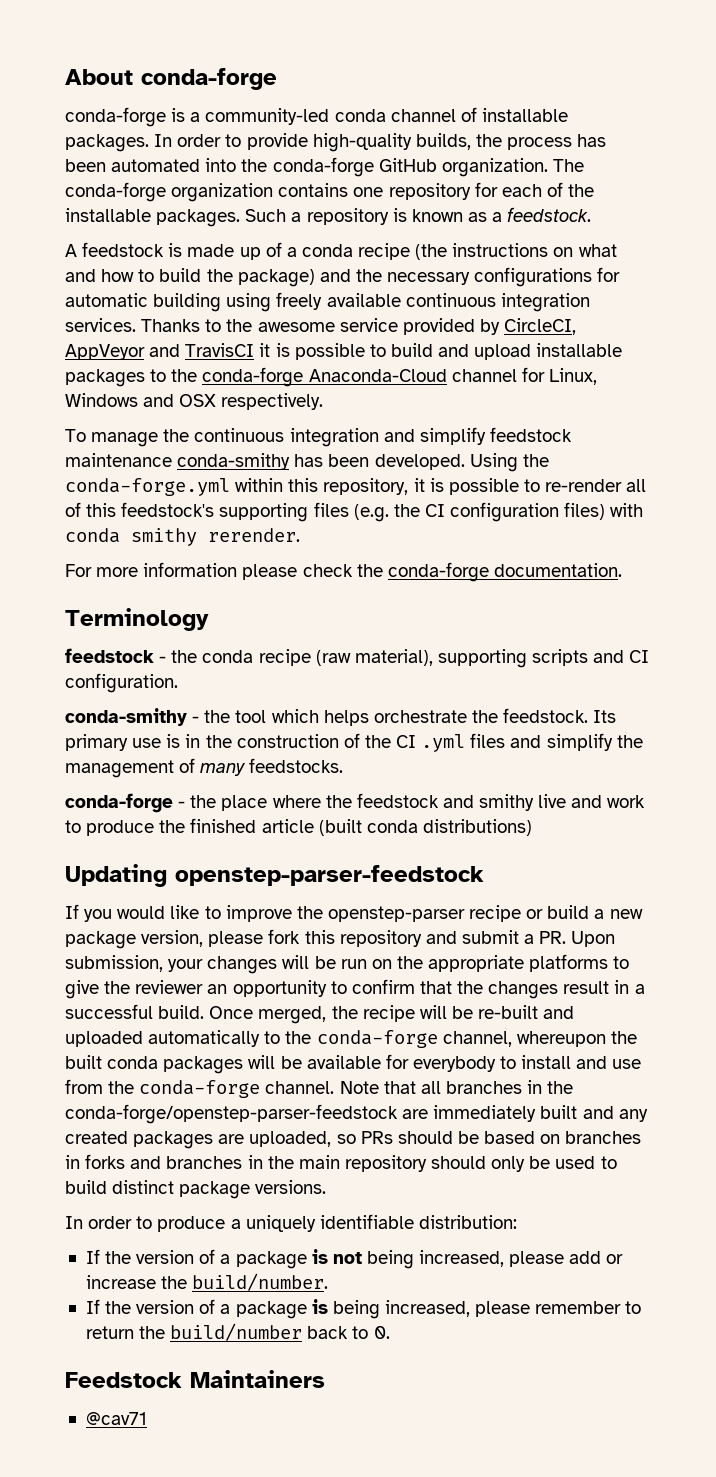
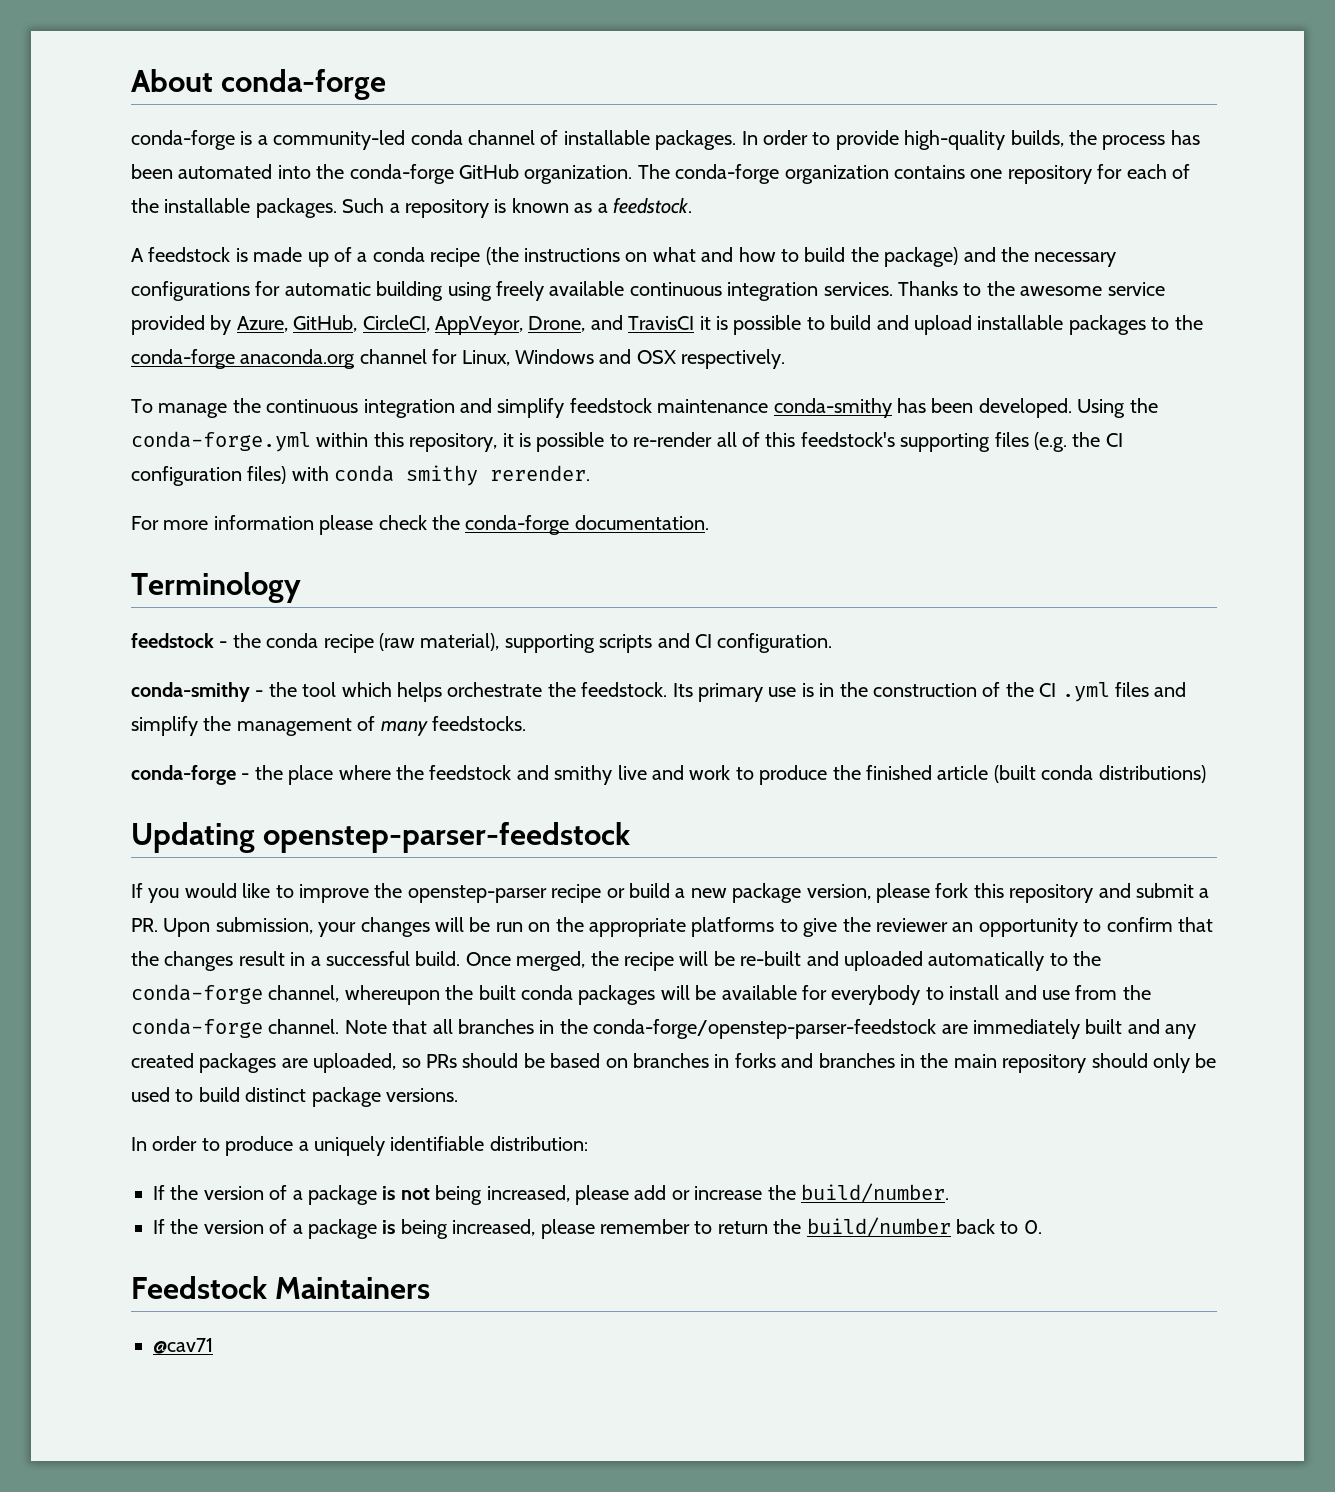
- Thanks to the awesome service provided by CircleCI, AppVeyor and TravisCI it is possible to build and upload installable packages to the conda-forge Anaconda-Cloud channel for Linux, Windows and OSX respectively.
+ Thanks to the awesome service provided by Azure, GitHub, CircleCI, AppVeyor, Drone, and TravisCI it is possible to build and upload installable packages to the conda-forge anaconda.org channel for Linux, Windows and OSX respectively.

